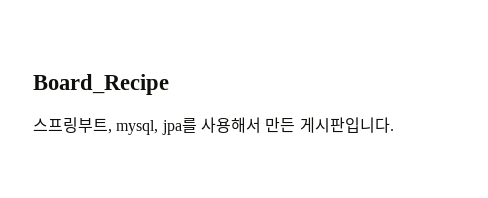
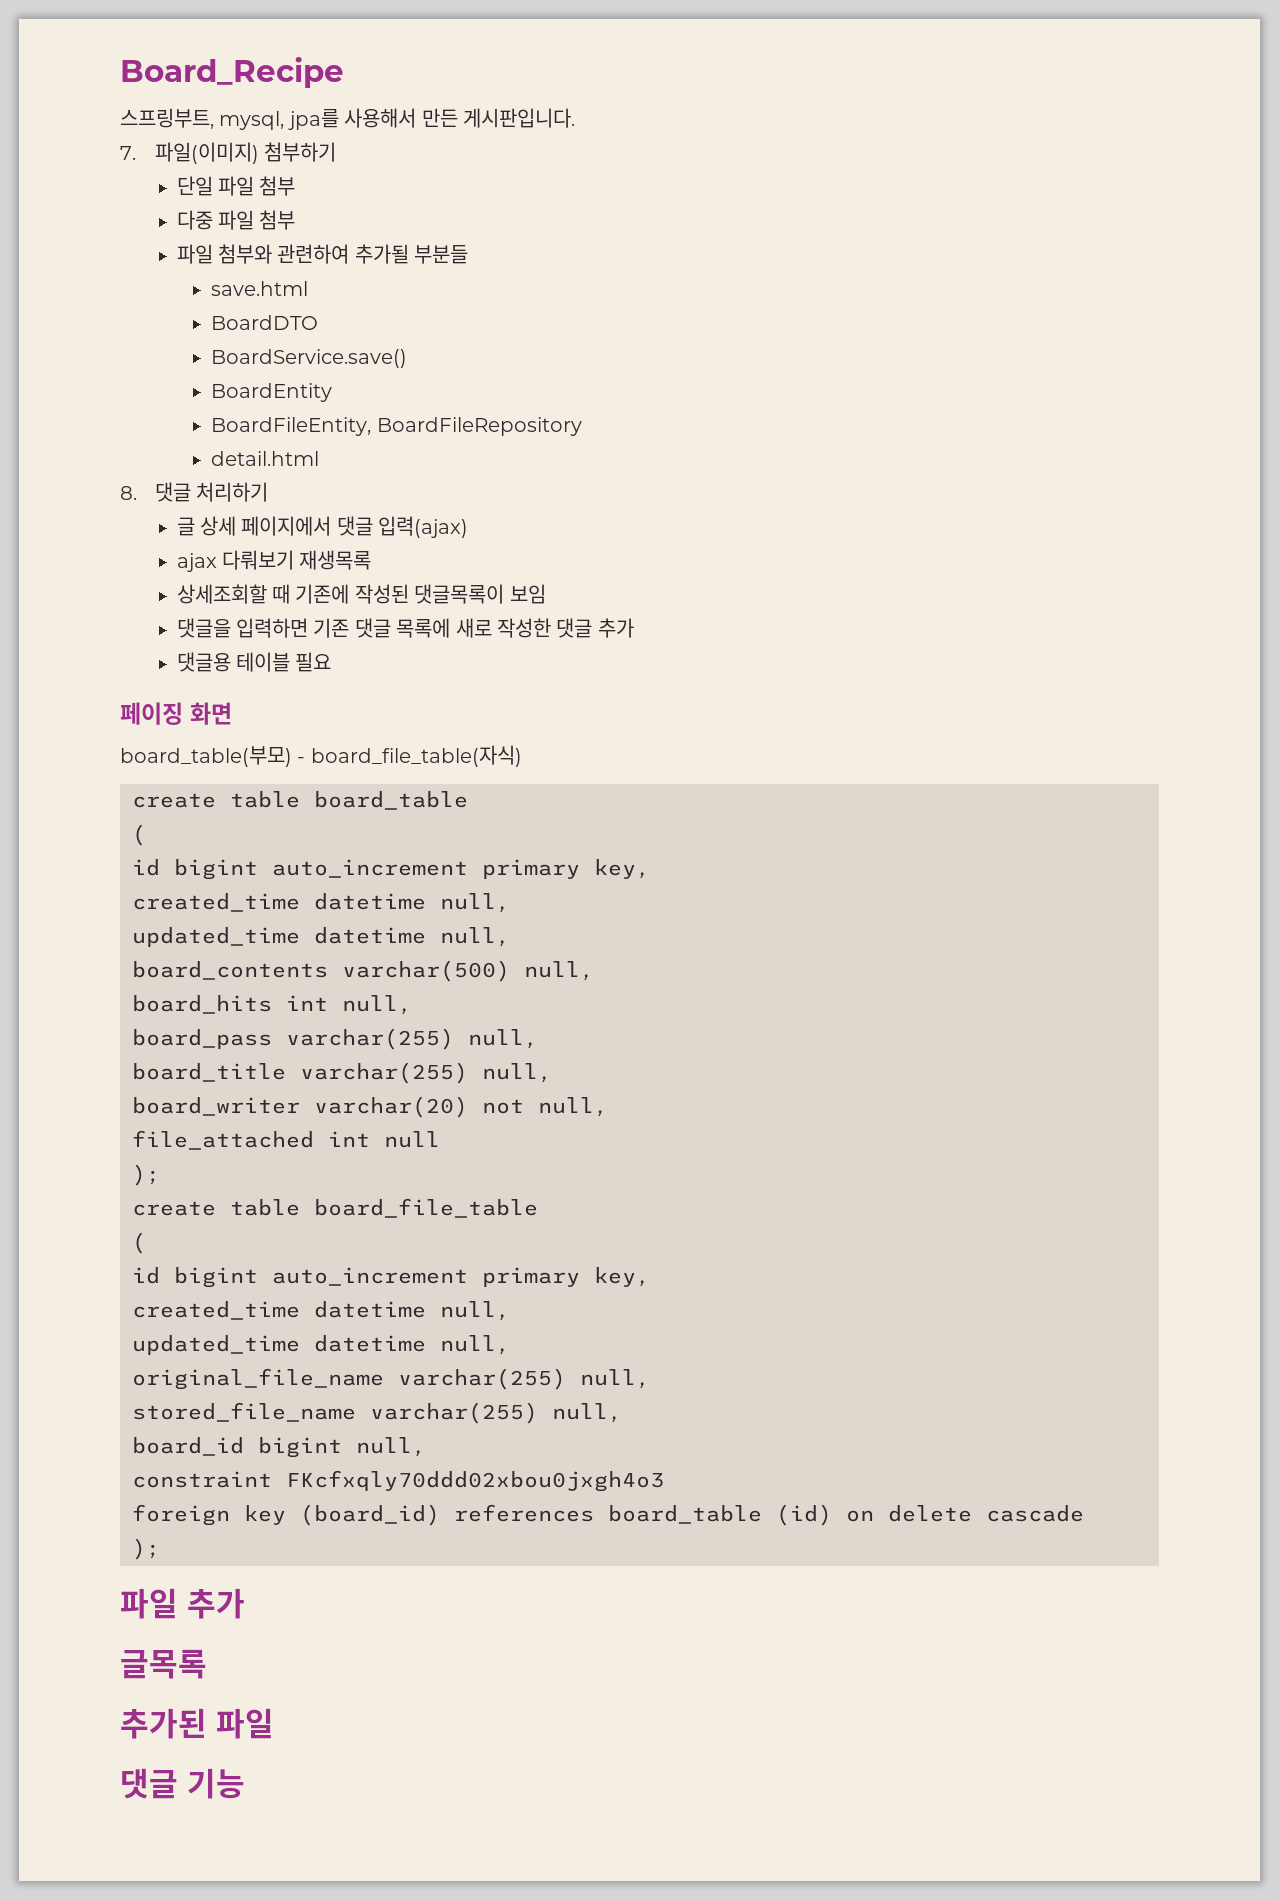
+ 7. 파일(이미지) 첨부하기
+ 단일 파일 첨부
+ 다중 파일 첨부
+ 파일 첨부와 관련하여 추가될 부분들
+ save.html
+ BoardDTO
+ BoardService.save()
+ BoardEntity
+ BoardFileEntity, BoardFileRepository
+ detail.html
+ 8. 댓글 처리하기
+ 글 상세 페이지에서 댓글 입력(ajax)
+ ajax 다뤄보기 재생목록
+ 상세조회할 때 기존에 작성된 댓글목록이 보임
+ 댓글을 입력하면 기존 댓글 목록에 새로 작성한 댓글 추가
+ 댓글용 테이블 필요
+ 페이징 화면
+ board_table(부모) - board_file_table(자식)
+ create table board_table
+ (
+ id bigint auto_increment primary key,
+ created_time datetime null,
+ updated_time datetime null,
+ board_contents varchar(500) null,
+ board_hits int null,
+ board_pass varchar(255) null,
+ board_title varchar(255) null,
+ board_writer varchar(20) not null,
+ file_attached int null
+ );
+ create table board_file_table
+ (
+ id bigint auto_increment primary key,
+ created_time datetime null,
+ updated_time datetime null,
+ original_file_name varchar(255) null,
+ stored_file_name varchar(255) null,
+ board_id bigint null,
+ constraint FKcfxqly70ddd02xbou0jxgh4o3
+ foreign key (board_id) references board_table (id) on delete cascade
+ );
+ 파일 추가
+ 글목록
+ 추가된 파일
+ 댓글 기능

